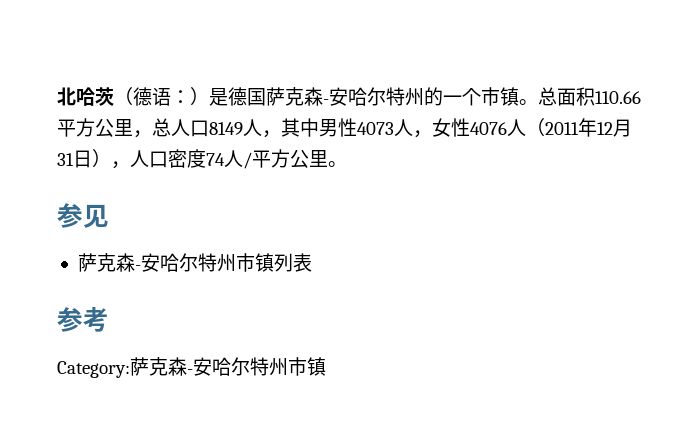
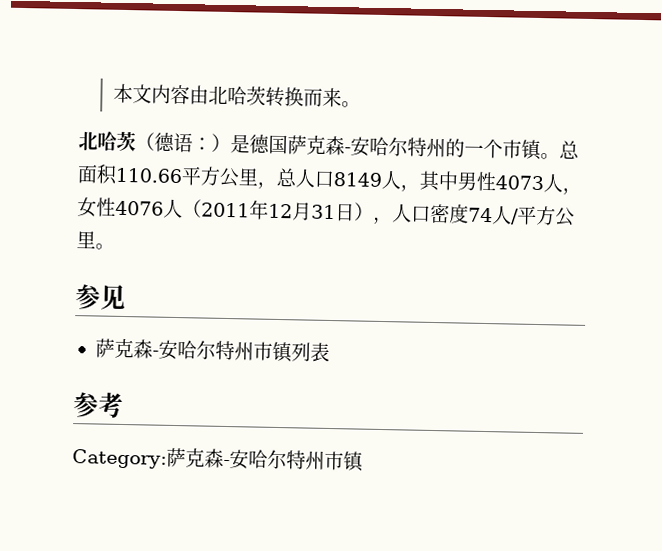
+ 本文内容由北哈茨转换而来。

